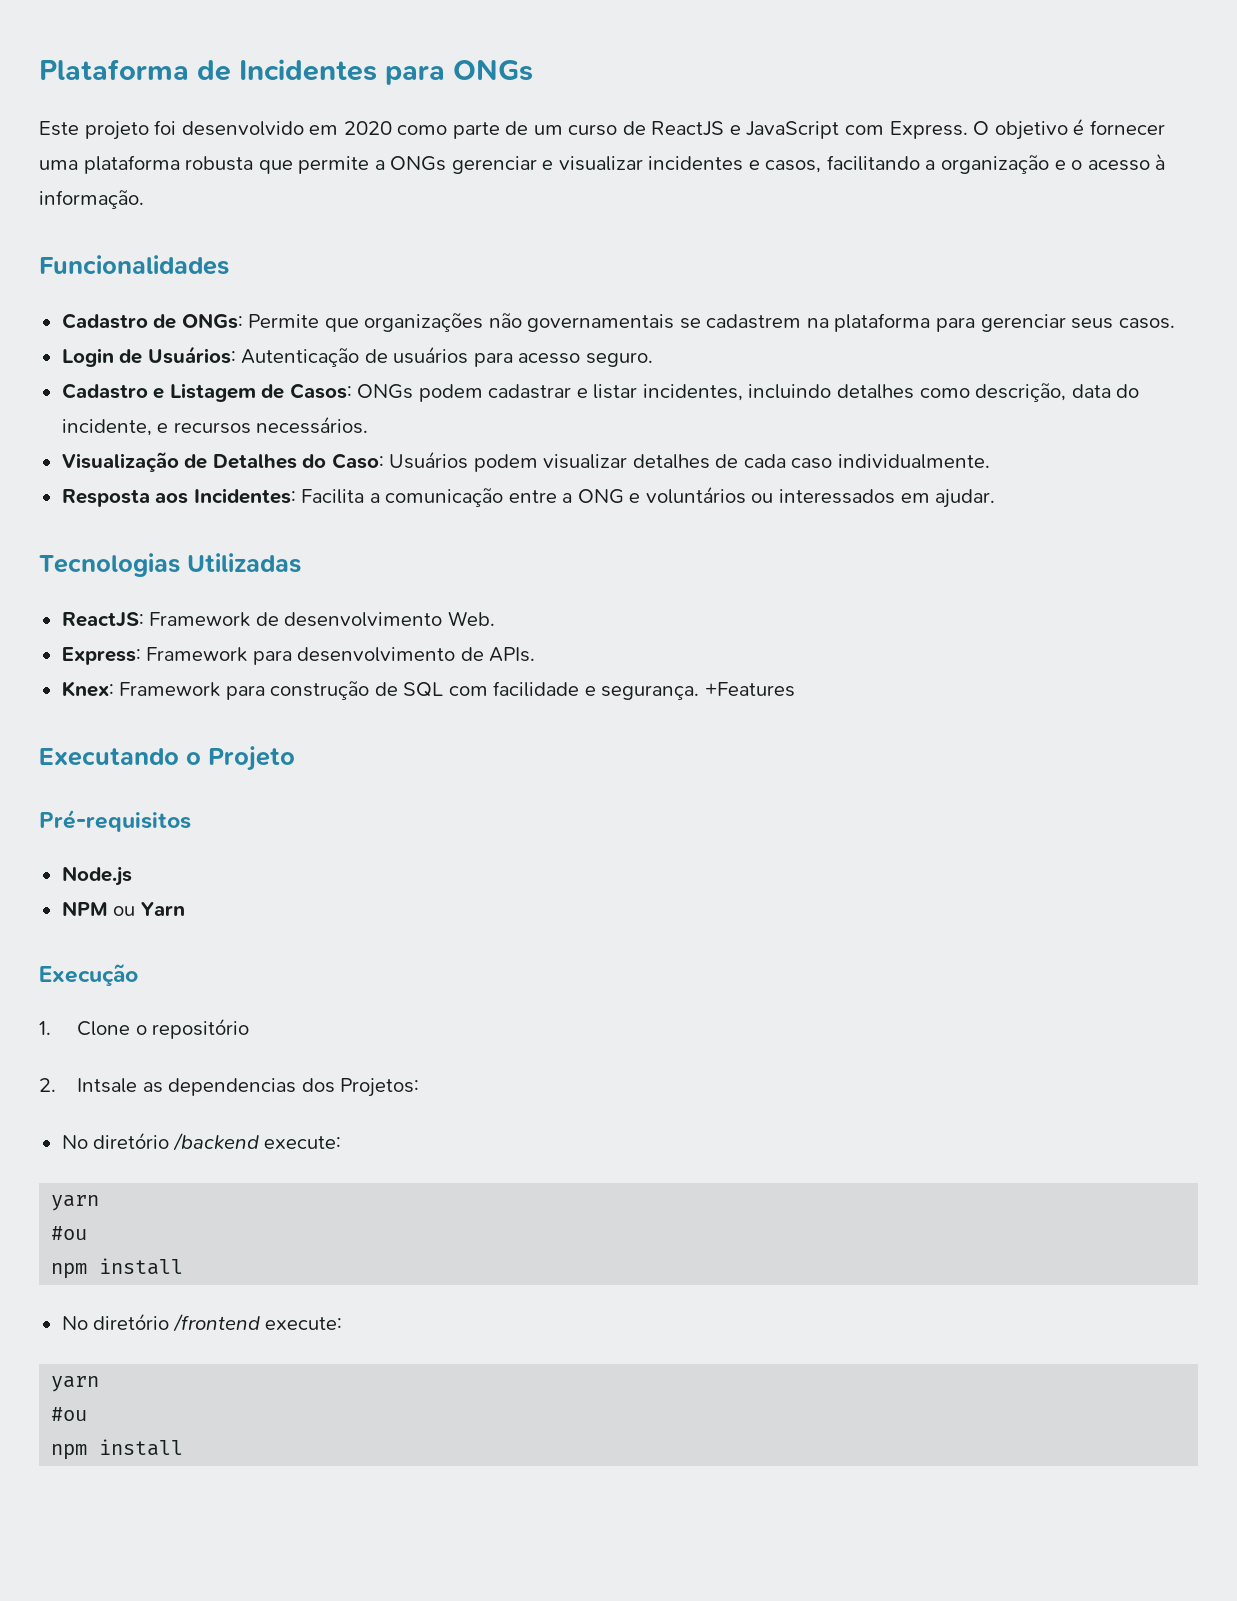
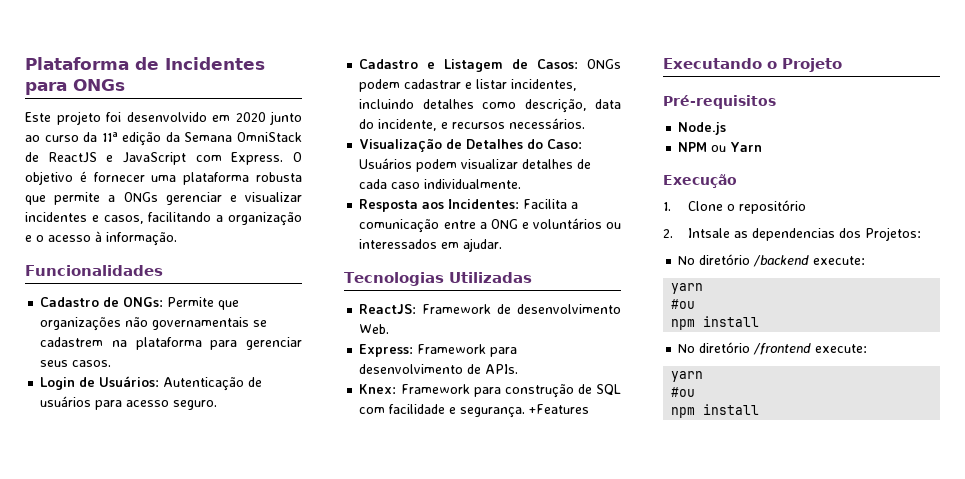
- Este projeto foi desenvolvido em 2020 como parte de um curso de ReactJS e JavaScript com Express.
+ Este projeto foi desenvolvido em 2020 junto ao curso da 11ª edição da Semana OmniStack de ReactJS e JavaScript com Express.

